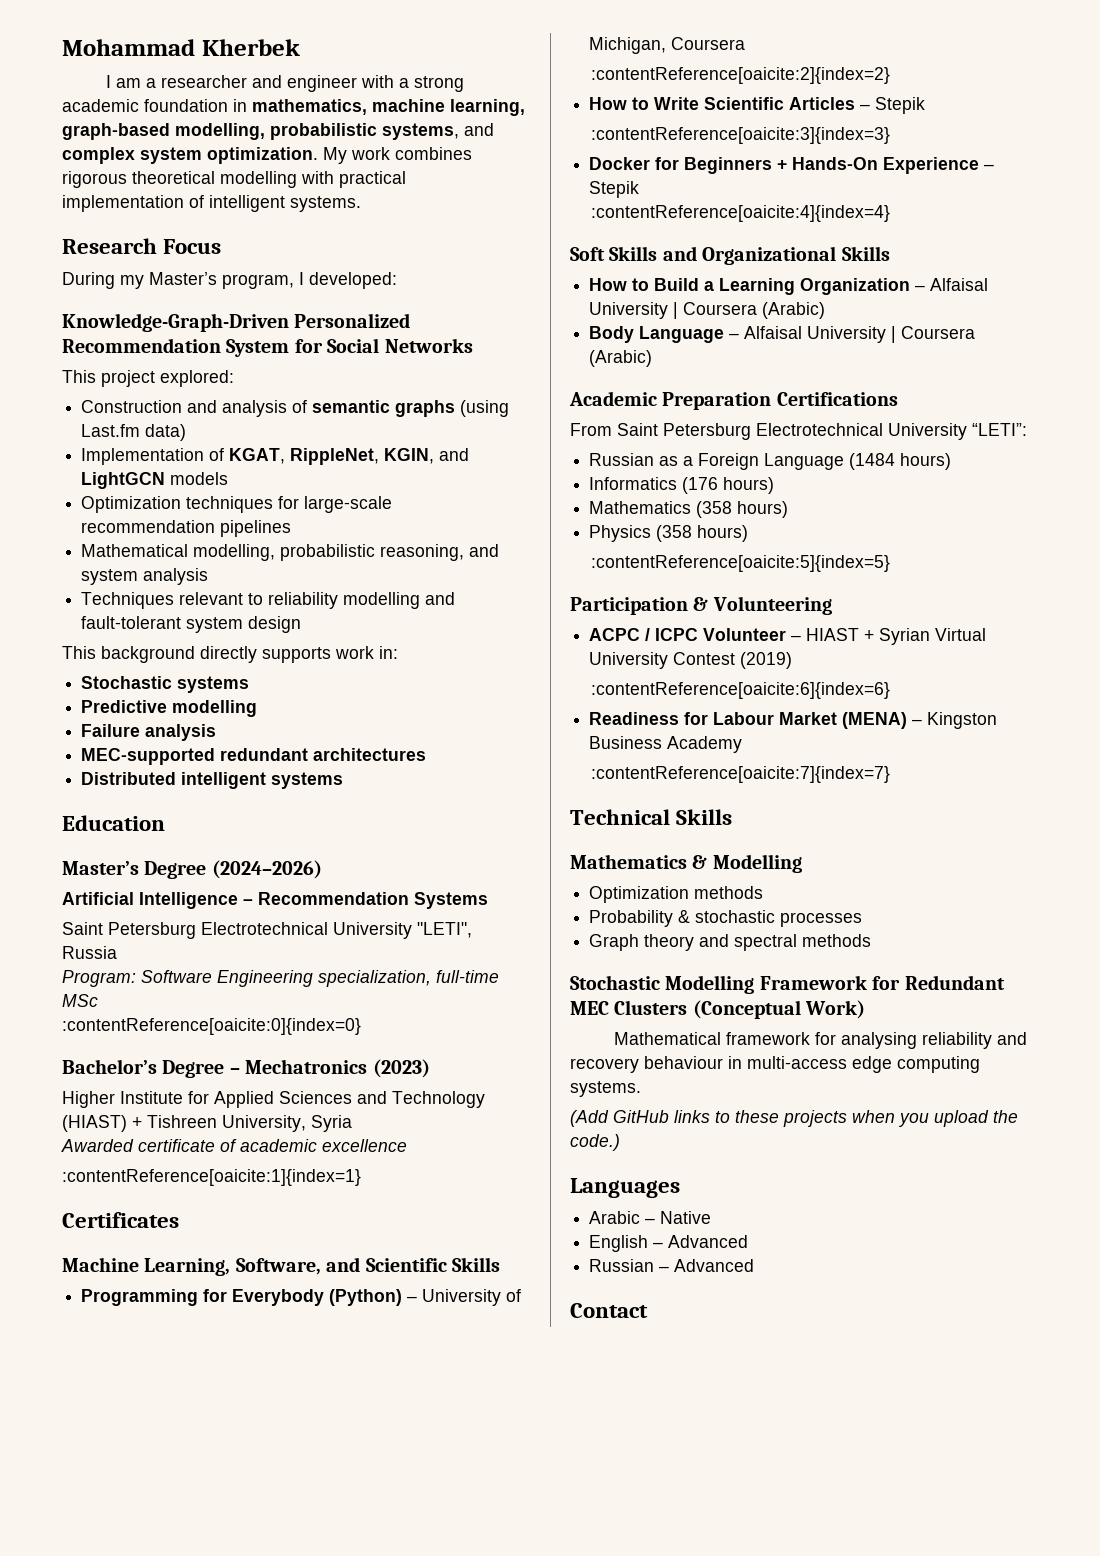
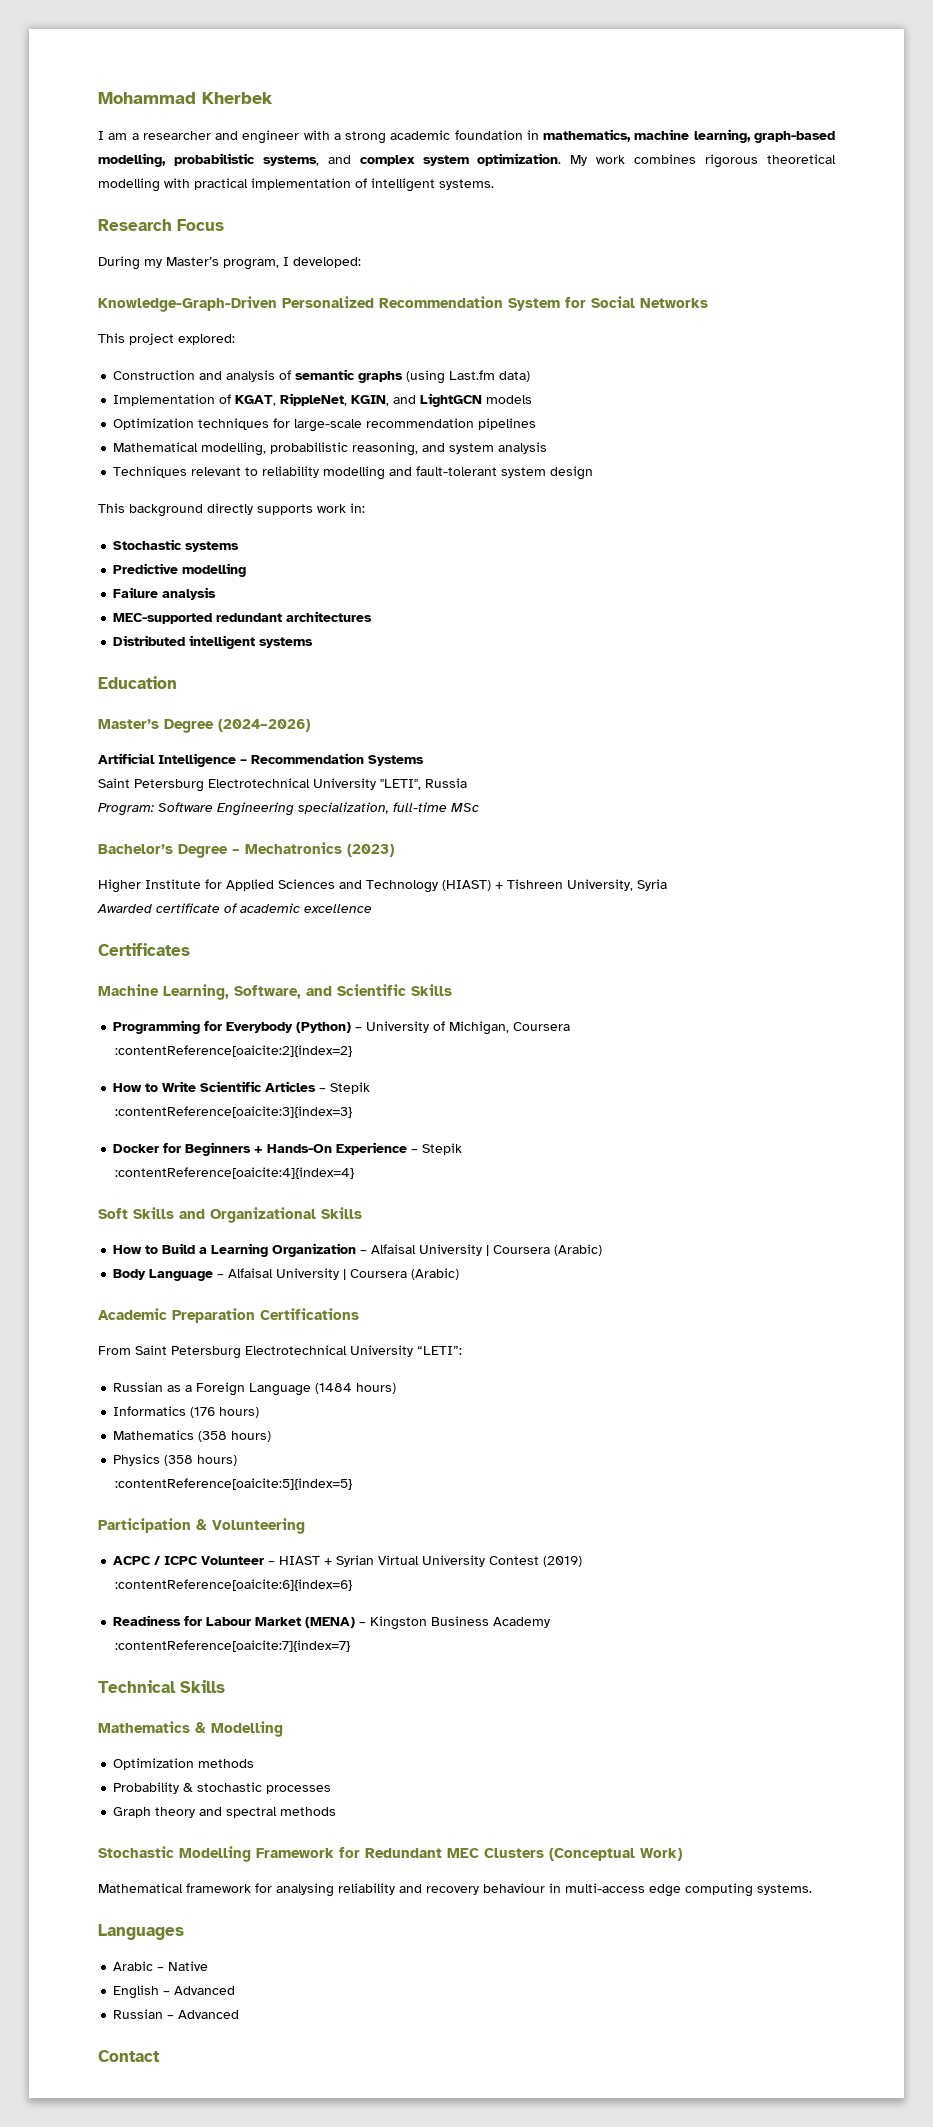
- :contentReference[oaicite:0]{index=0}
- :contentReference[oaicite:1]{index=1}
- (Add GitHub links to these projects when you upload the code.)

